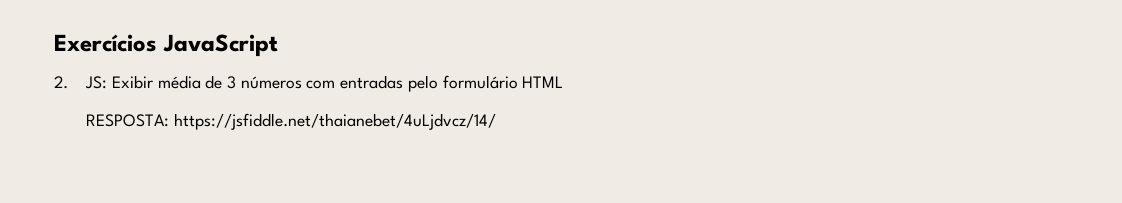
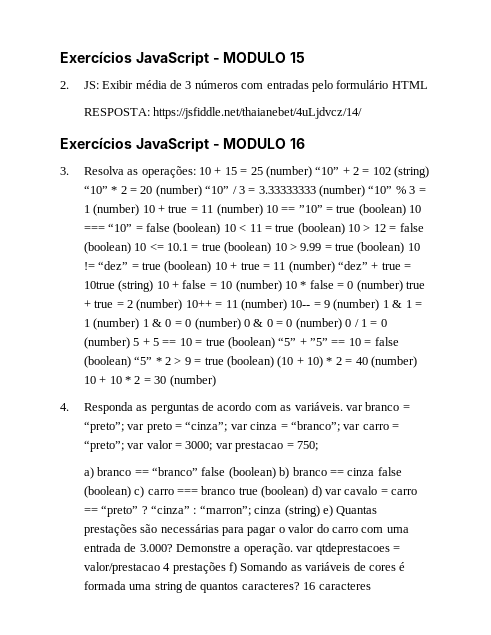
- Exercícios JavaScript
+ Exercícios JavaScript - MODULO 15
+ Exercícios JavaScript - MODULO 16
+ 3. Resolva as operações: 10 + 15 = 25 (number) “10” + 2 = 102 (string) “10” * 2 = 20 (number) “10” / 3 = 3.33333333 (number) “10” % 3 = 1 (number) 10 + true = 11 (number) 10 == ”10” = true (boolean) 10 === “10” = false (boolean) 10 < 11 = true (boolean) 10 > 12 = false (boolean) 10 <= 10.1 = true (boolean) 10 > 9.99 = true (boolean) 10 != “dez” = true (boolean) 10 + true = 11 (number) “dez” + true = 10true (string) 10 + false = 10 (number) 10 * false = 0 (number) true + true = 2 (number) 10++ = 11 (number) 10-- = 9 (number) 1 & 1 = 1 (number) 1 & 0 = 0 (number) 0 & 0 = 0 (number) 0 / 1 = 0 (number) 5 + 5 == 10 = true (boolean) “5” + ”5” == 10 = false (boolean) “5” * 2 > 9 = true (boolean) (10 + 10) * 2 = 40 (number) 10 + 10 * 2 = 30 (number)
+ 4. Responda as perguntas de acordo com as variáveis. var branco = “preto”; var preto = “cinza”; var cinza = “branco”; var carro = “preto”; var valor = 3000; var prestacao = 750;
+ a) branco == “branco” false (boolean) b) branco == cinza false (boolean) c) carro === branco true (boolean) d) var cavalo = carro == “preto” ? “cinza” : “marron”; cinza (string) e) Quantas prestações são necessárias para pagar o valor do carro com uma entrada de 3.000? Demonstre a operação. var qtdeprestacoes = valor/prestacao 4 prestações f) Somando as variáveis de cores é formada uma string de quantos caracteres? 16 caracteres

